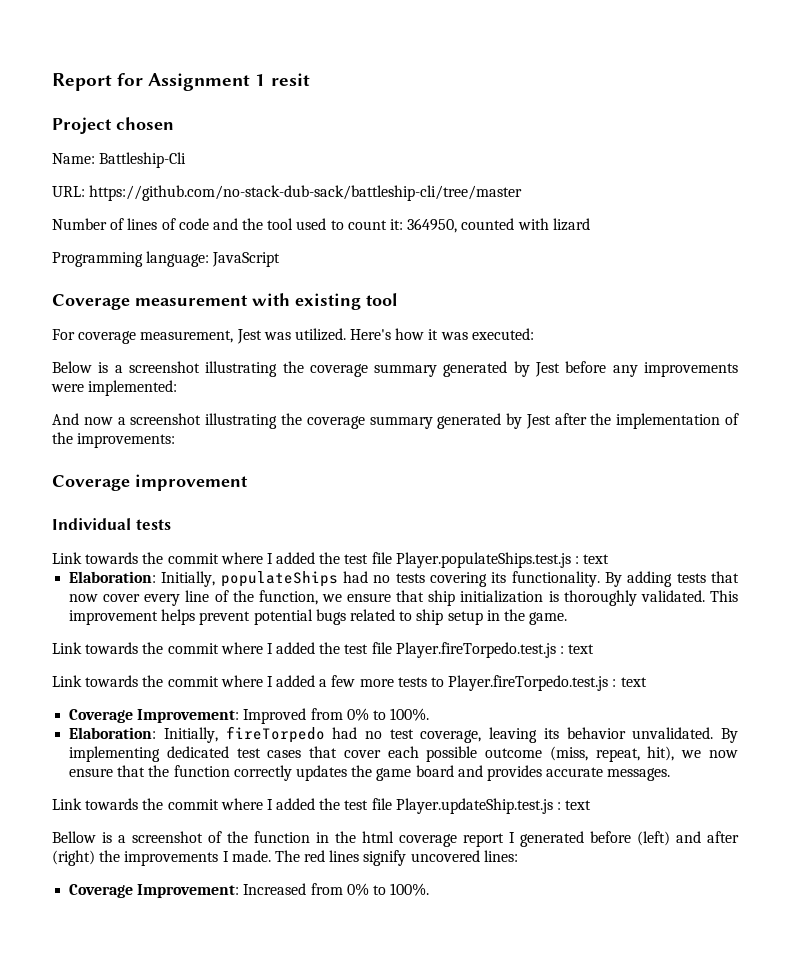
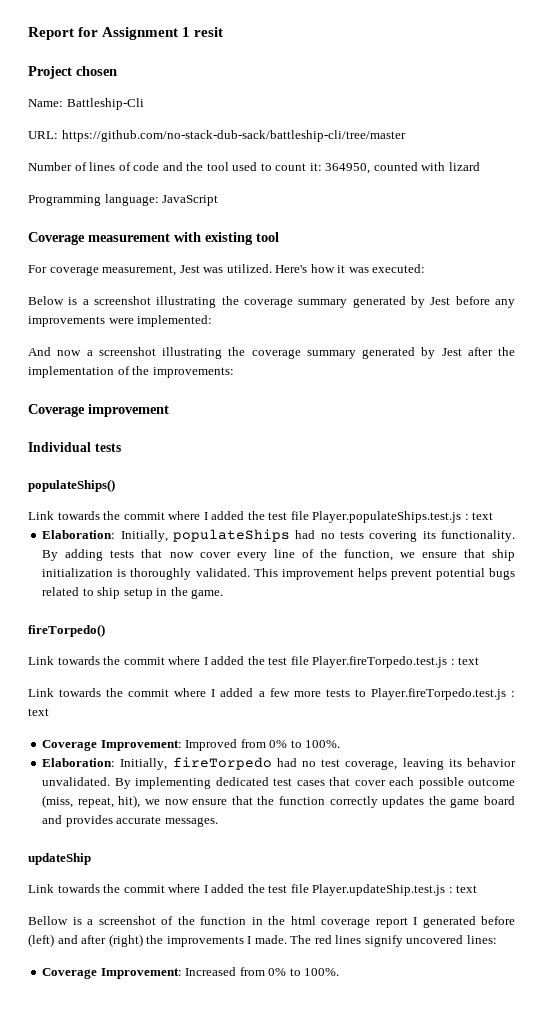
+ populateShips()
+ fireTorpedo()
+ updateShip

